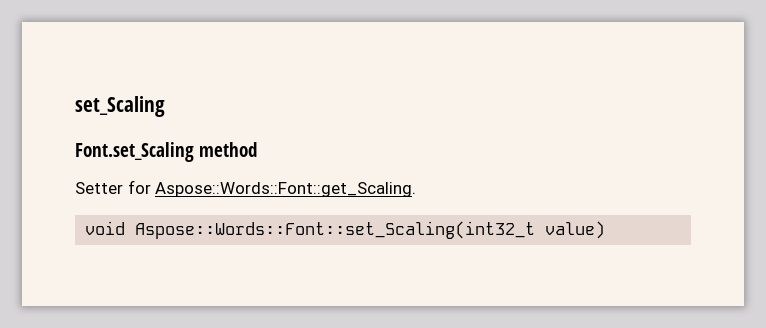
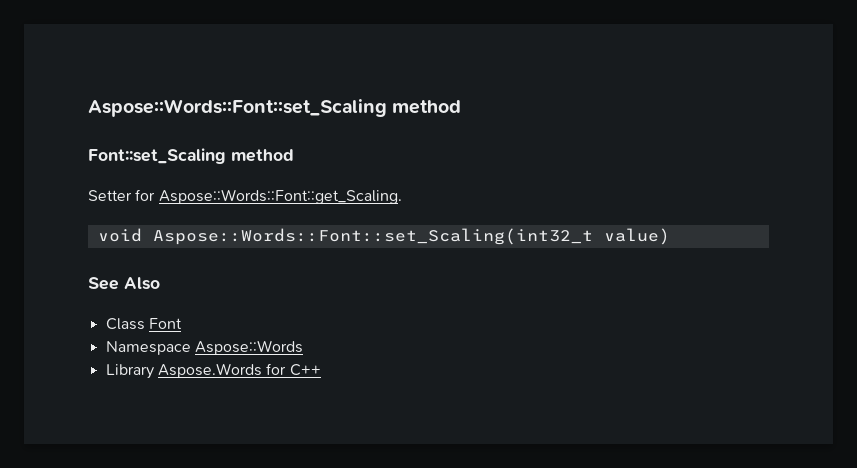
- set_Scaling
- Font.set_Scaling method
+ Aspose::Words::Font::set_Scaling method
+ Font::set_Scaling method
+ See Also
+ Class Font
+ Namespace Aspose::Words
+ Library Aspose.Words for C++

